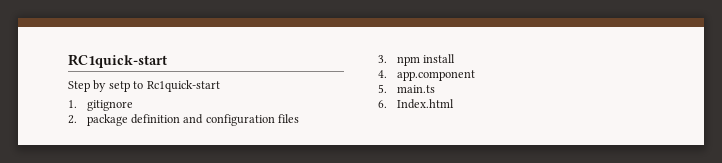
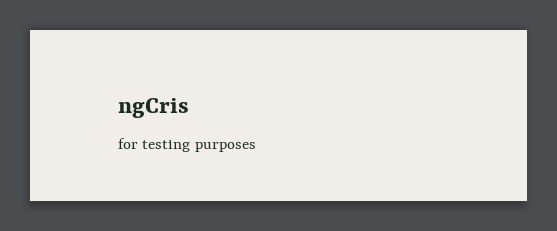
- RC1quick-start
- Step by setp to Rc1quick-start
- 1. gitignore
- 2. package definition and configuration files
- 3. npm install
- 4. app.component
- 5. main.ts
- 6. Index.html
+ ngCris
+ for testing purposes

